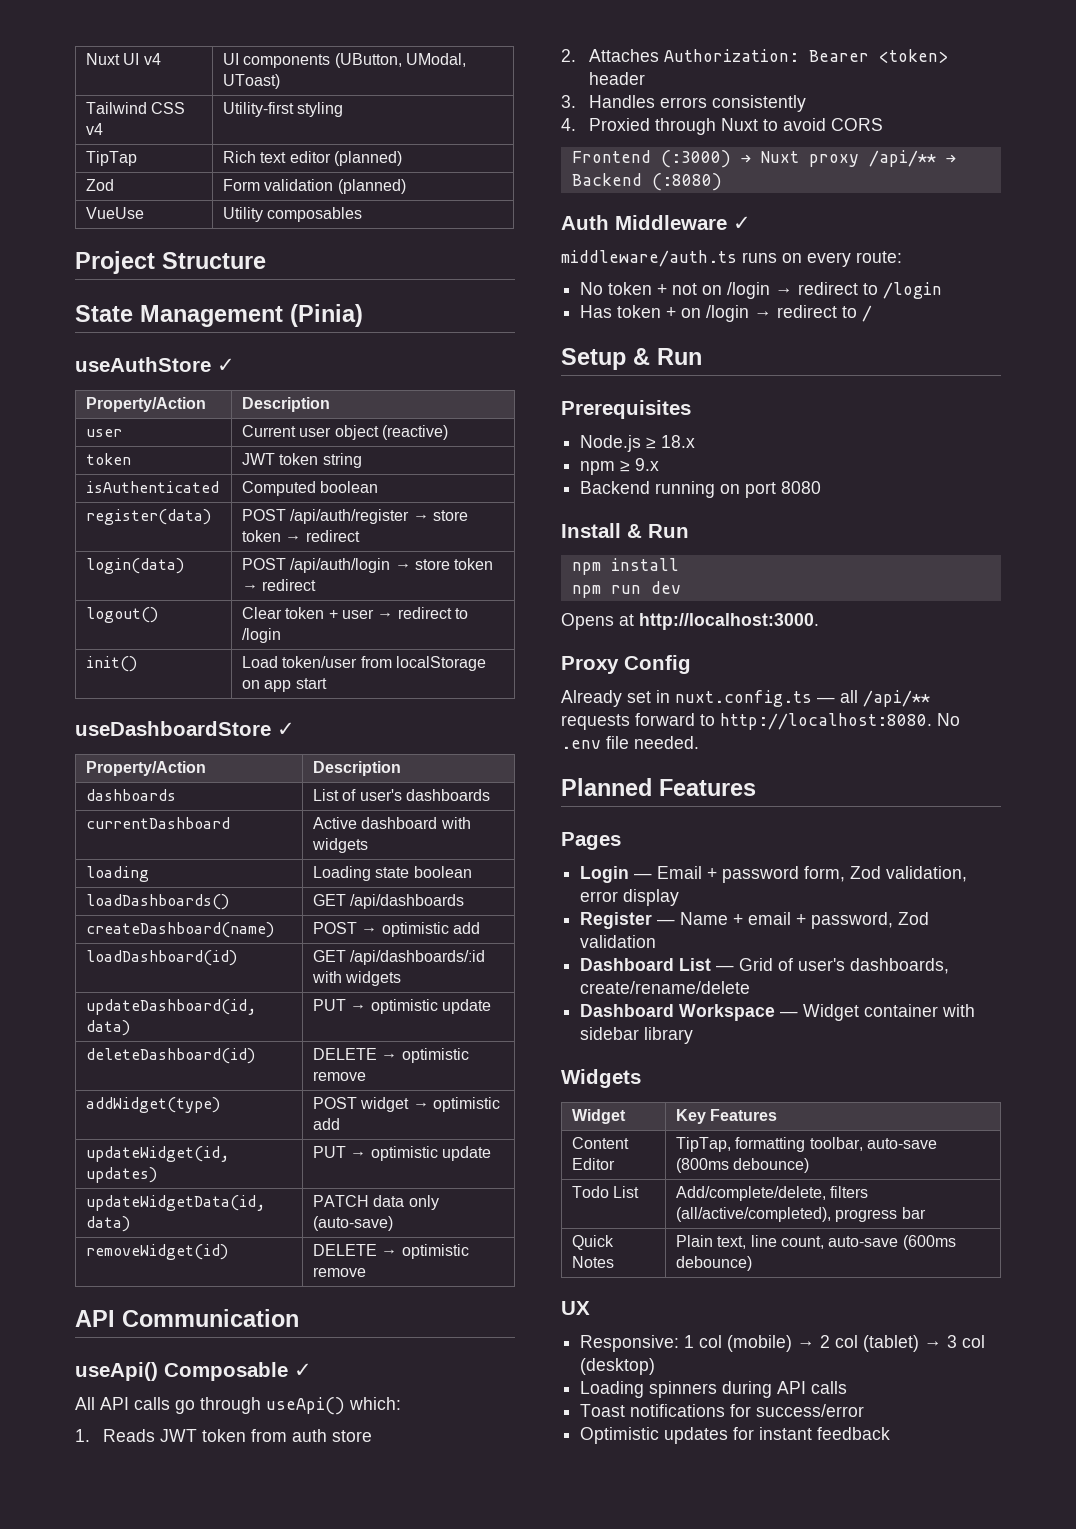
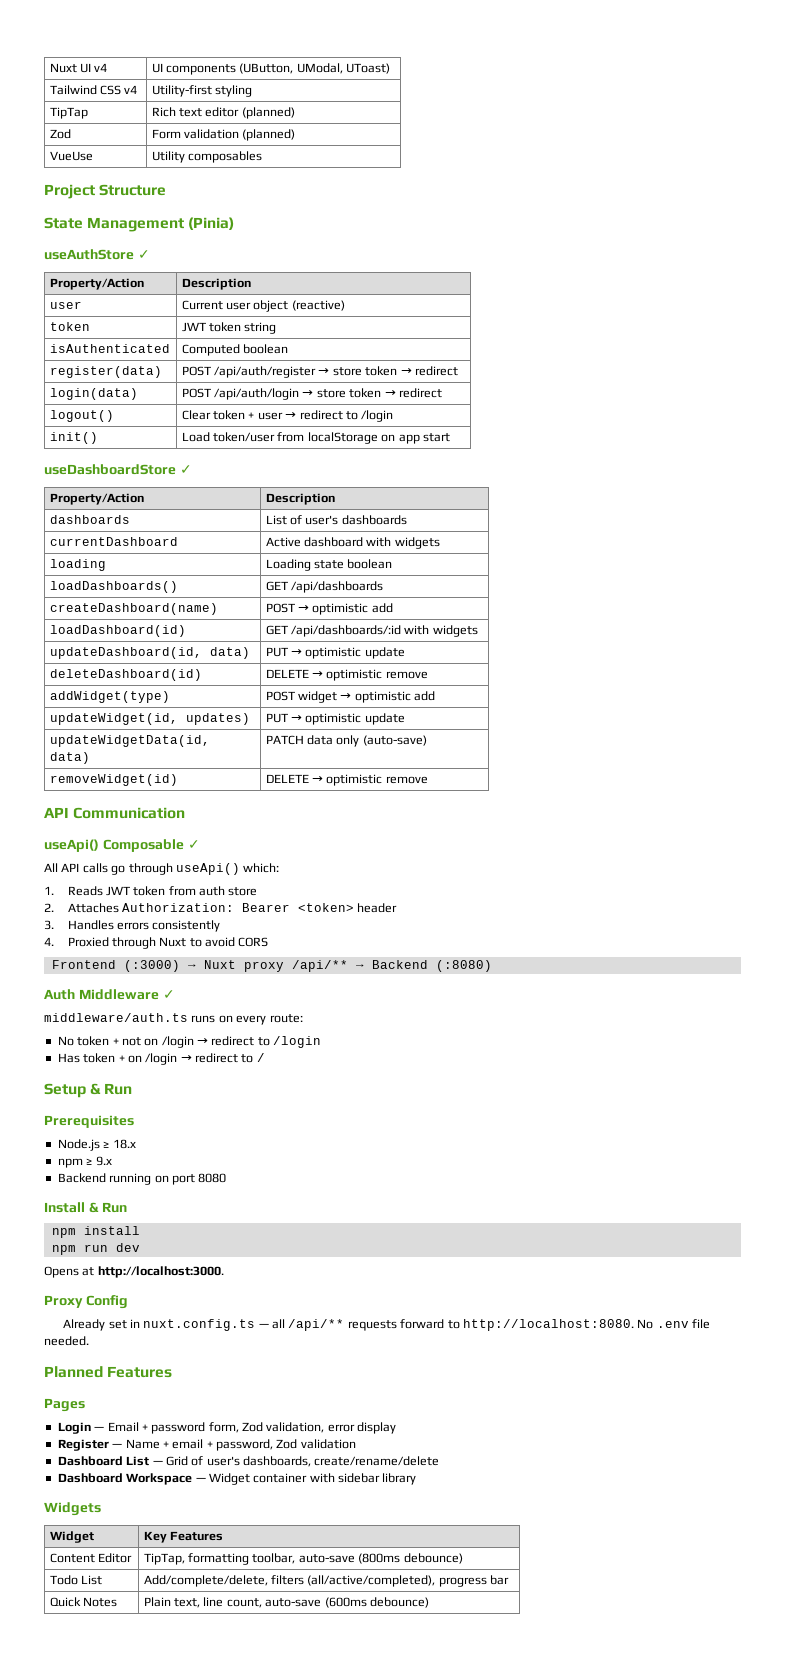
- UX
- Responsive: 1 col (mobile) → 2 col (tablet) → 3 col (desktop)
- Loading spinners during API calls
- Toast notifications for success/error
- Optimistic updates for instant feedback

